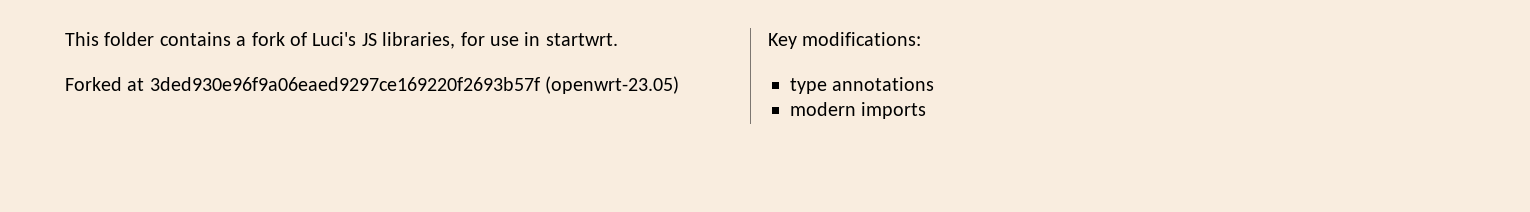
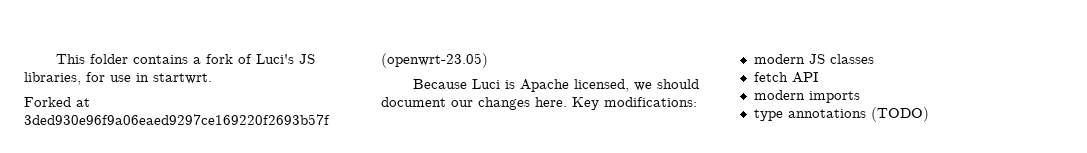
- Key modifications:
- type annotations
+ Because Luci is Apache licensed, we should document our changes here. Key modifications:
+ modern JS classes
+ fetch API
+ type annotations (TODO)

